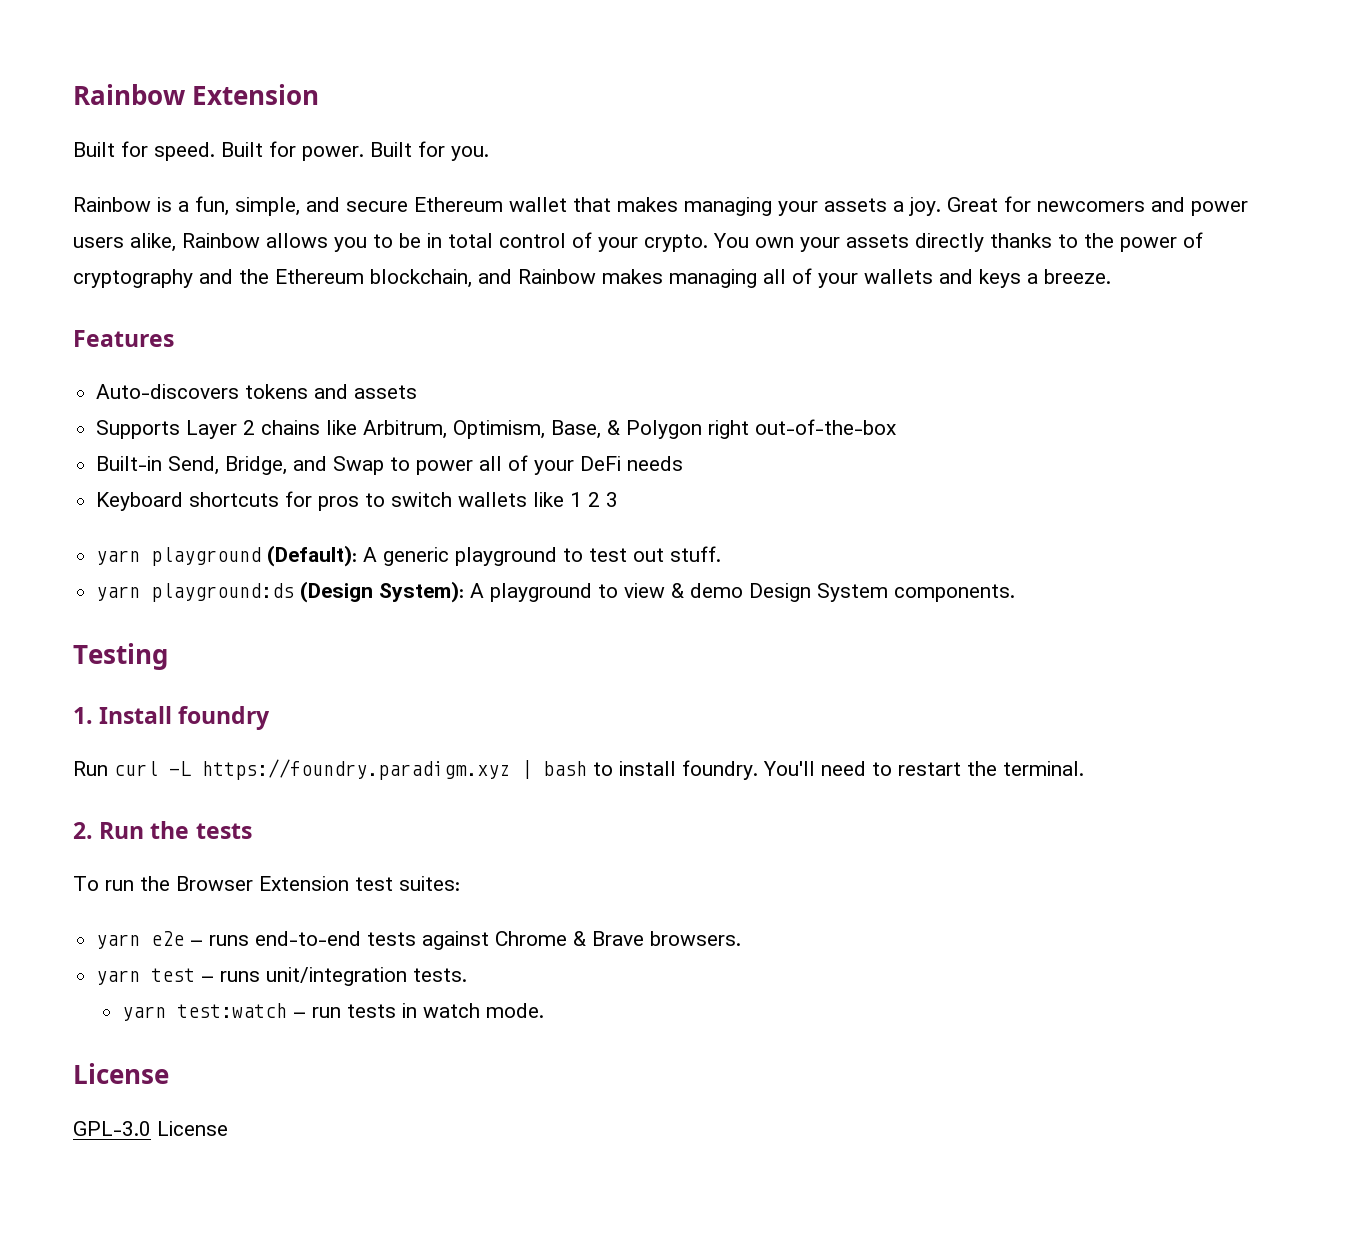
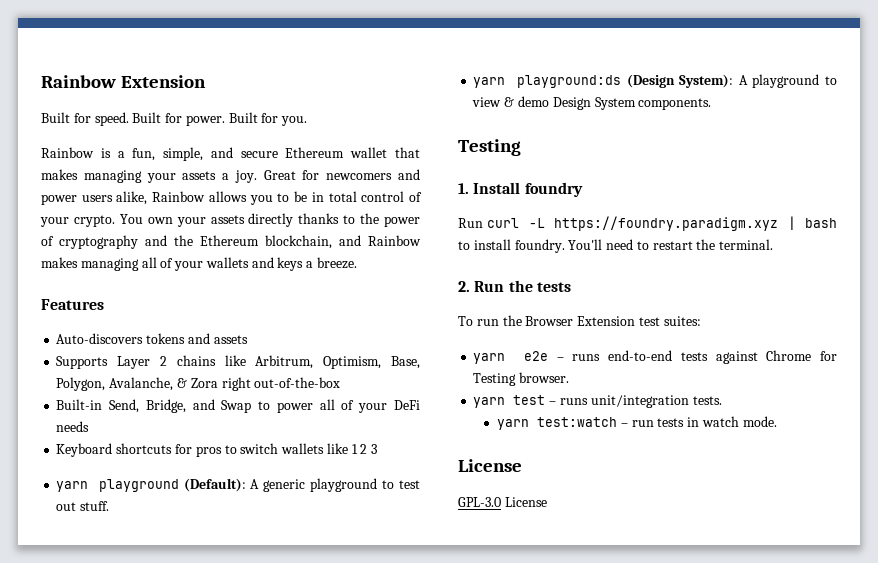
- Supports Layer 2 chains like Arbitrum, Optimism, Base, & Polygon right out-of-the-box
+ Supports Layer 2 chains like Arbitrum, Optimism, Base, Polygon, Avalanche, & Zora right out-of-the-box
- yarn e2e – runs end-to-end tests against Chrome & Brave browsers.
+ yarn e2e – runs end-to-end tests against Chrome for Testing browser.

